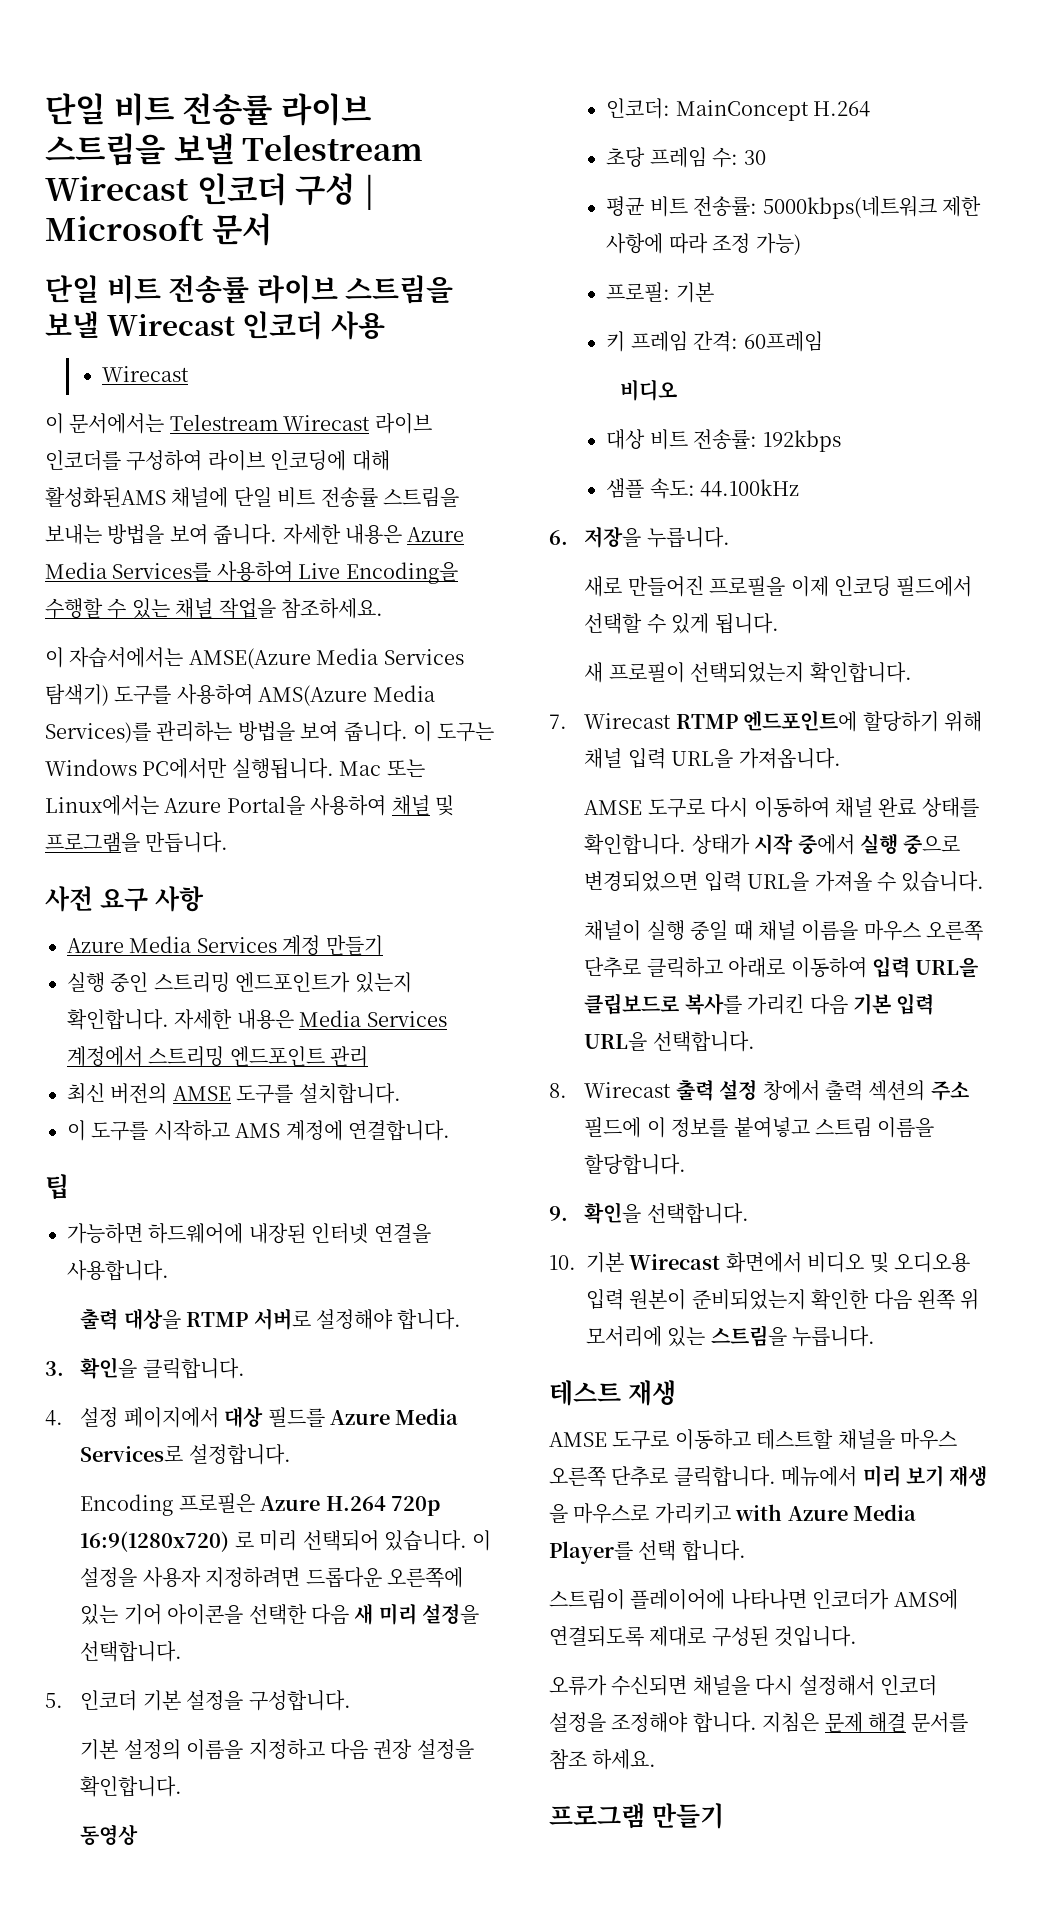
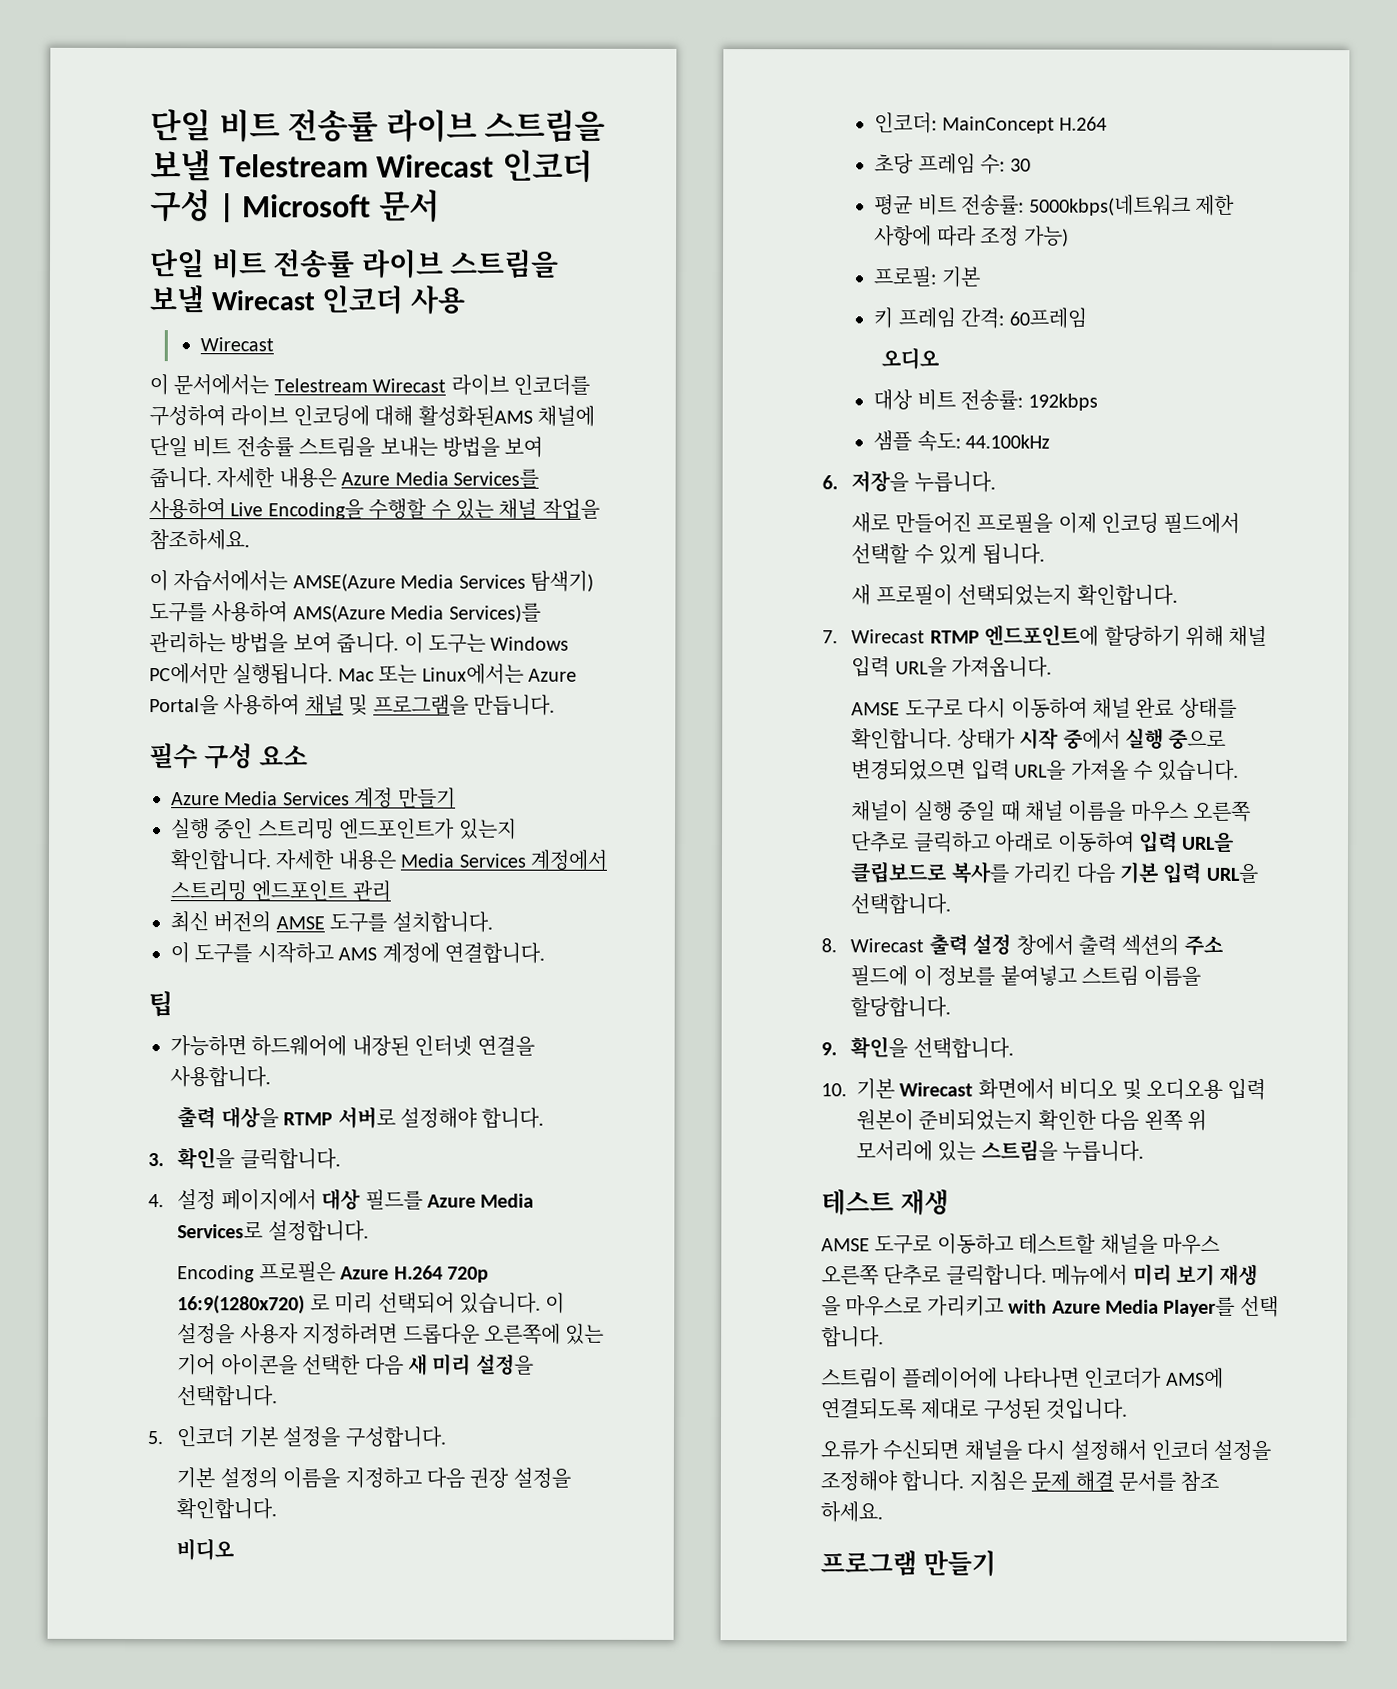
- 사전 요구 사항
+ 필수 구성 요소
  기본 설정의 이름을 지정하고 다음 권장 설정을 확인합니다.
- 동영상
+ 비디오
  키 프레임 간격: 60프레임
- 비디오
+ 오디오

